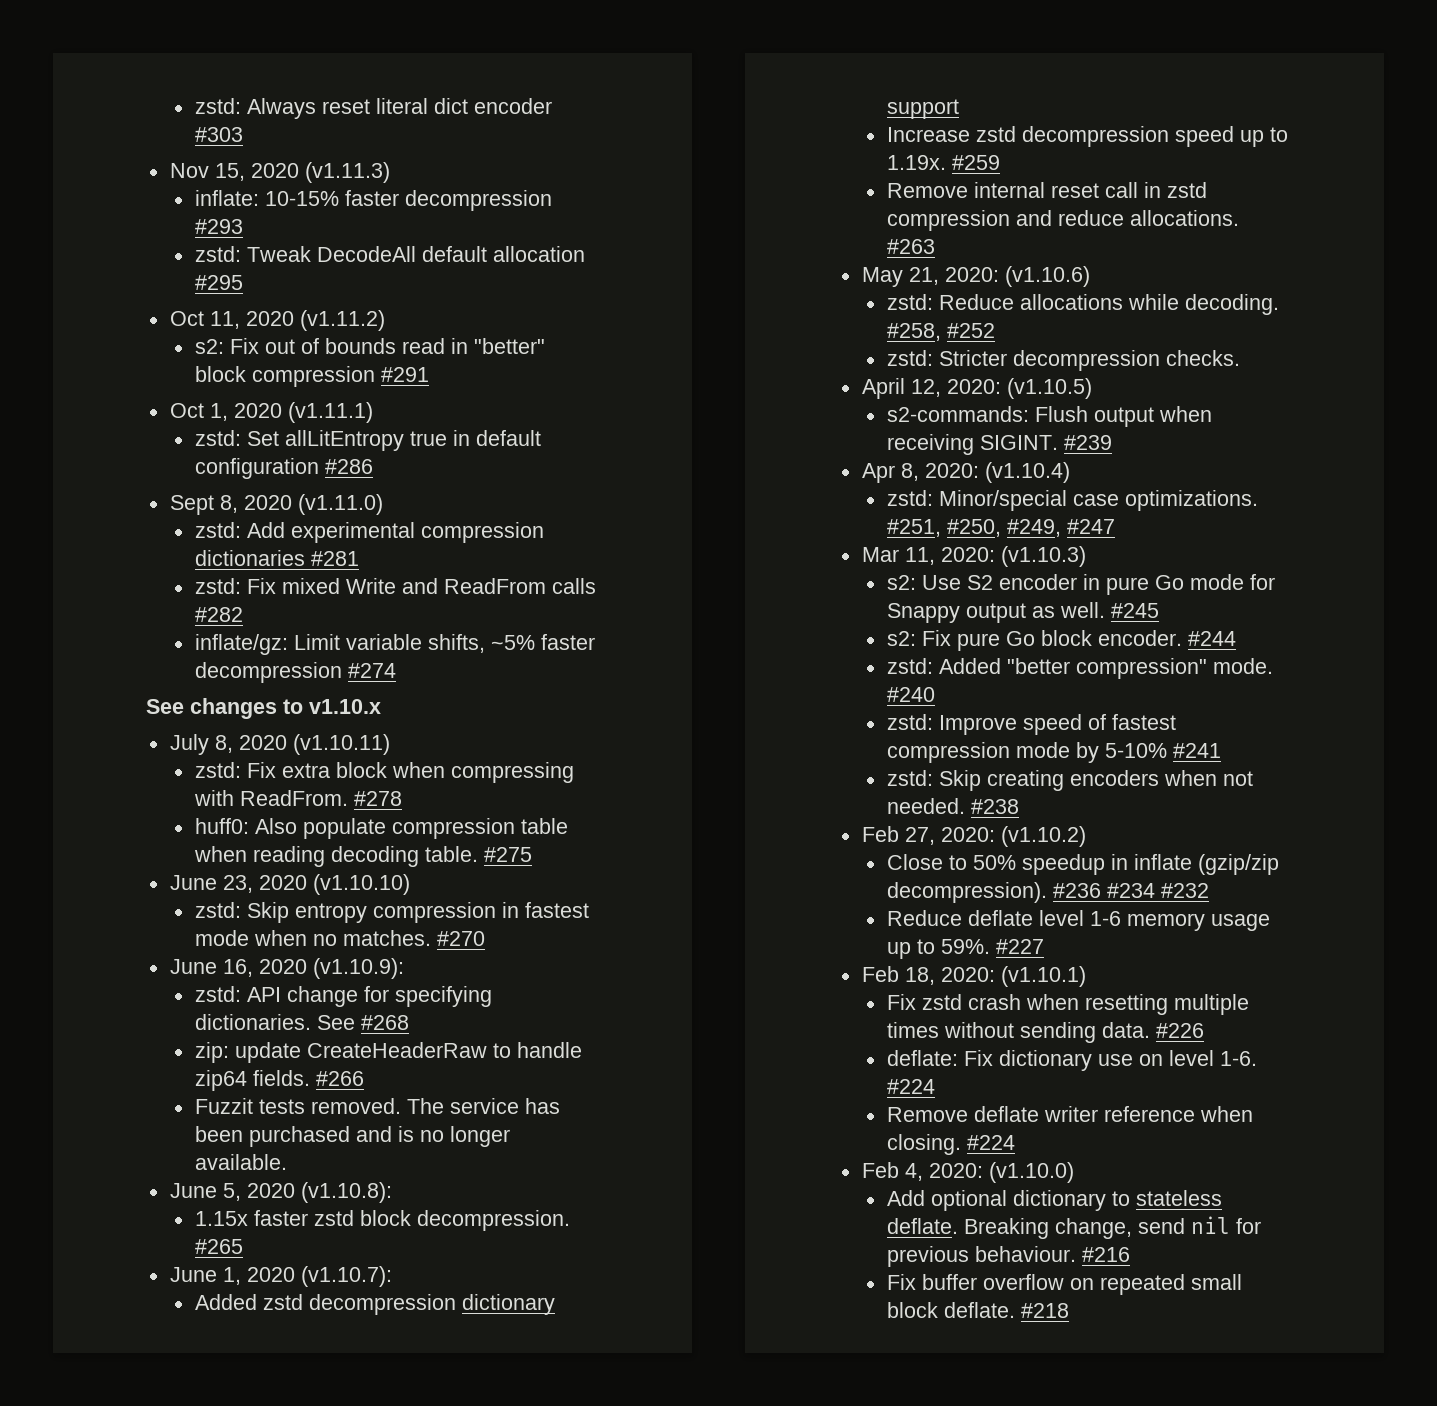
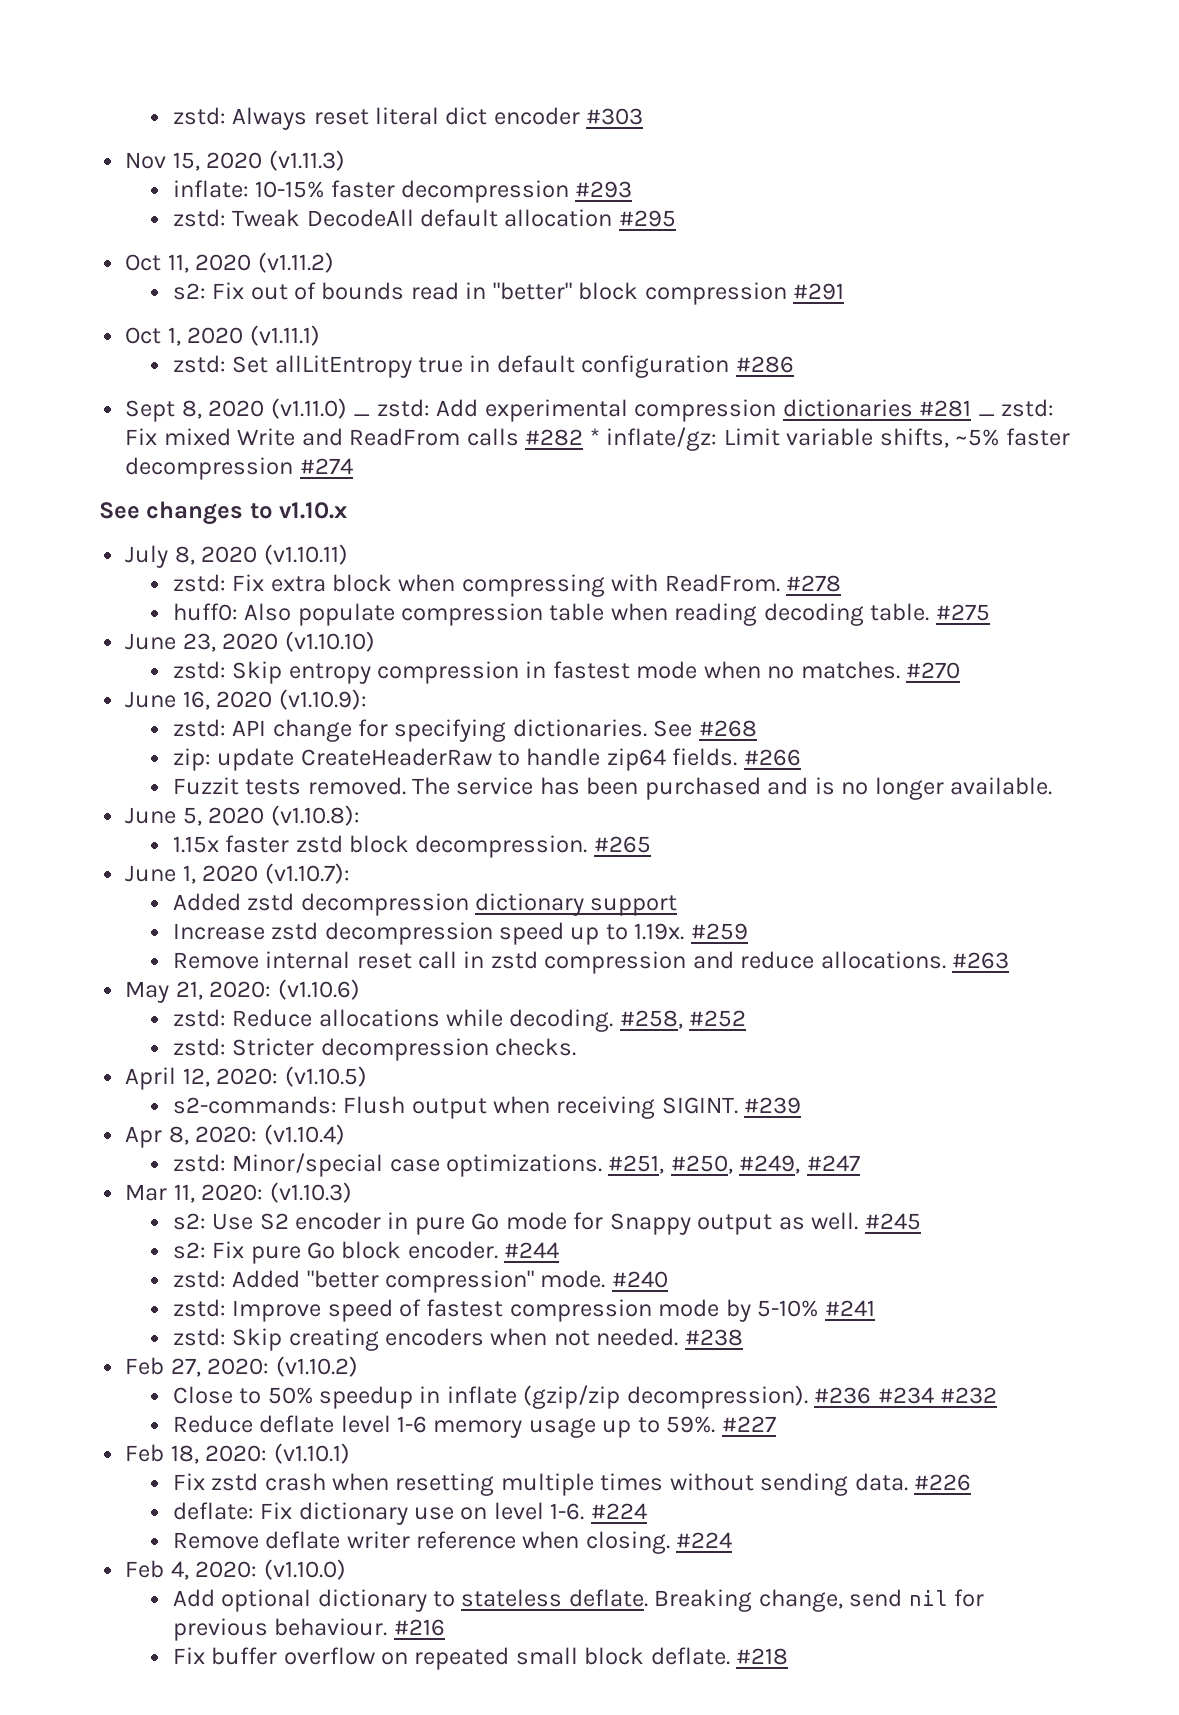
- Sept 8, 2020 (v1.11.0)
- zstd: Add experimental compression dictionaries #281
- zstd: Fix mixed Write and ReadFrom calls #282
- inflate/gz: Limit variable shifts, ~5% faster decompression #274
+ Sept 8, 2020 (v1.11.0) _ zstd: Add experimental compression dictionaries #281 _ zstd: Fix mixed Write and ReadFrom calls #282 * inflate/gz: Limit variable shifts, ~5% faster decompression #274

